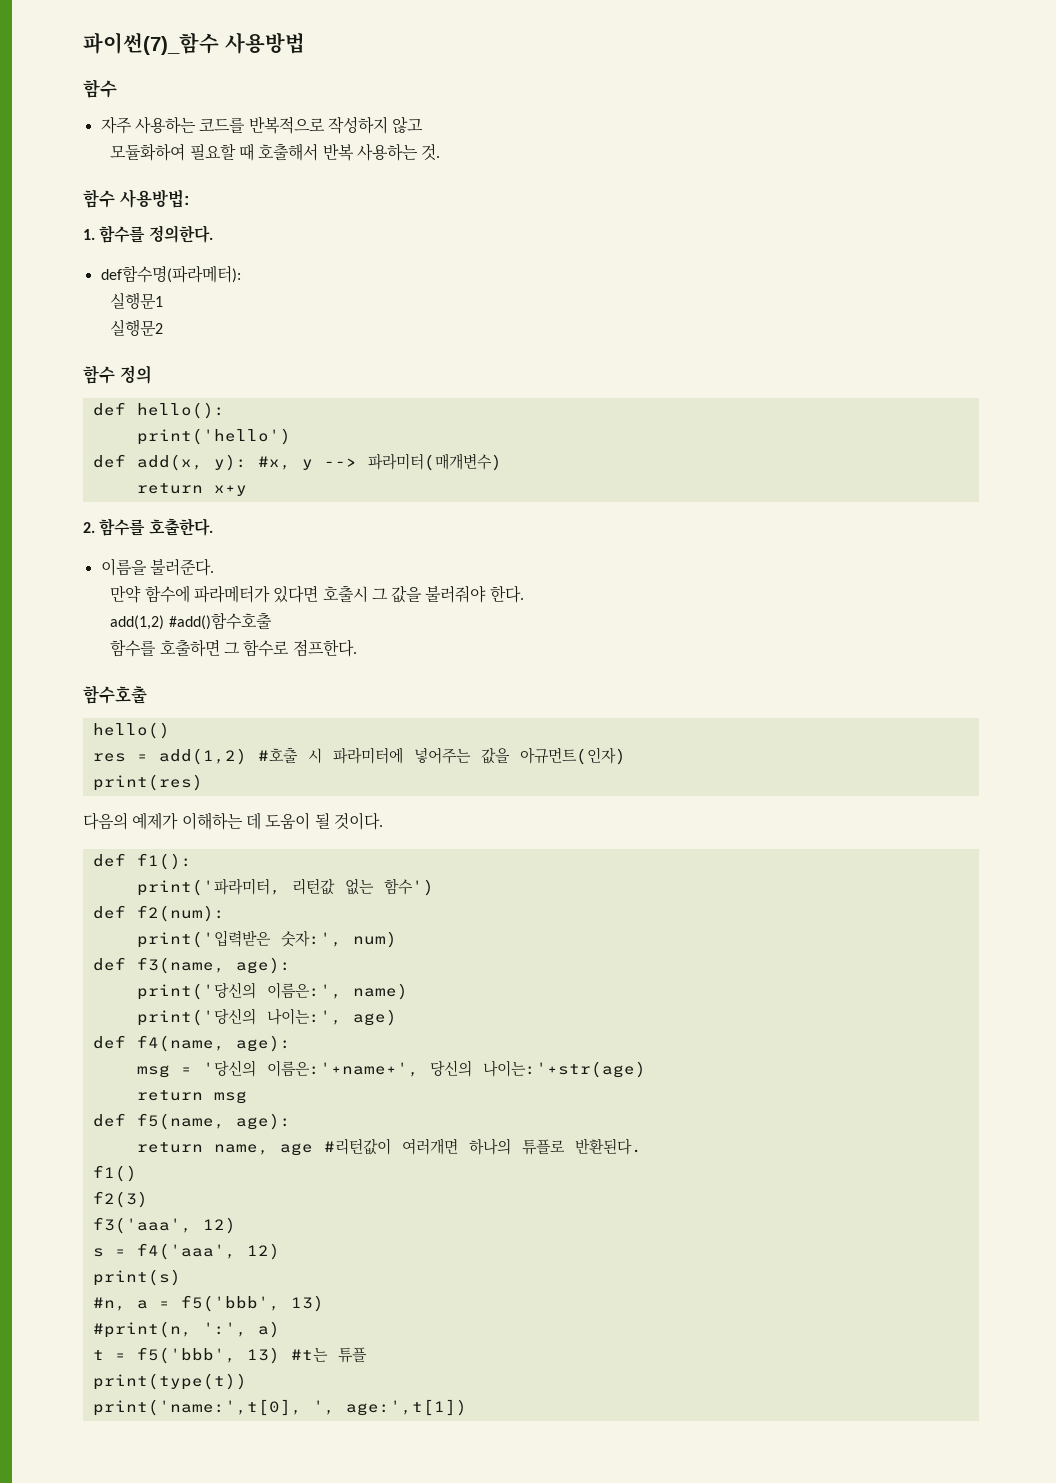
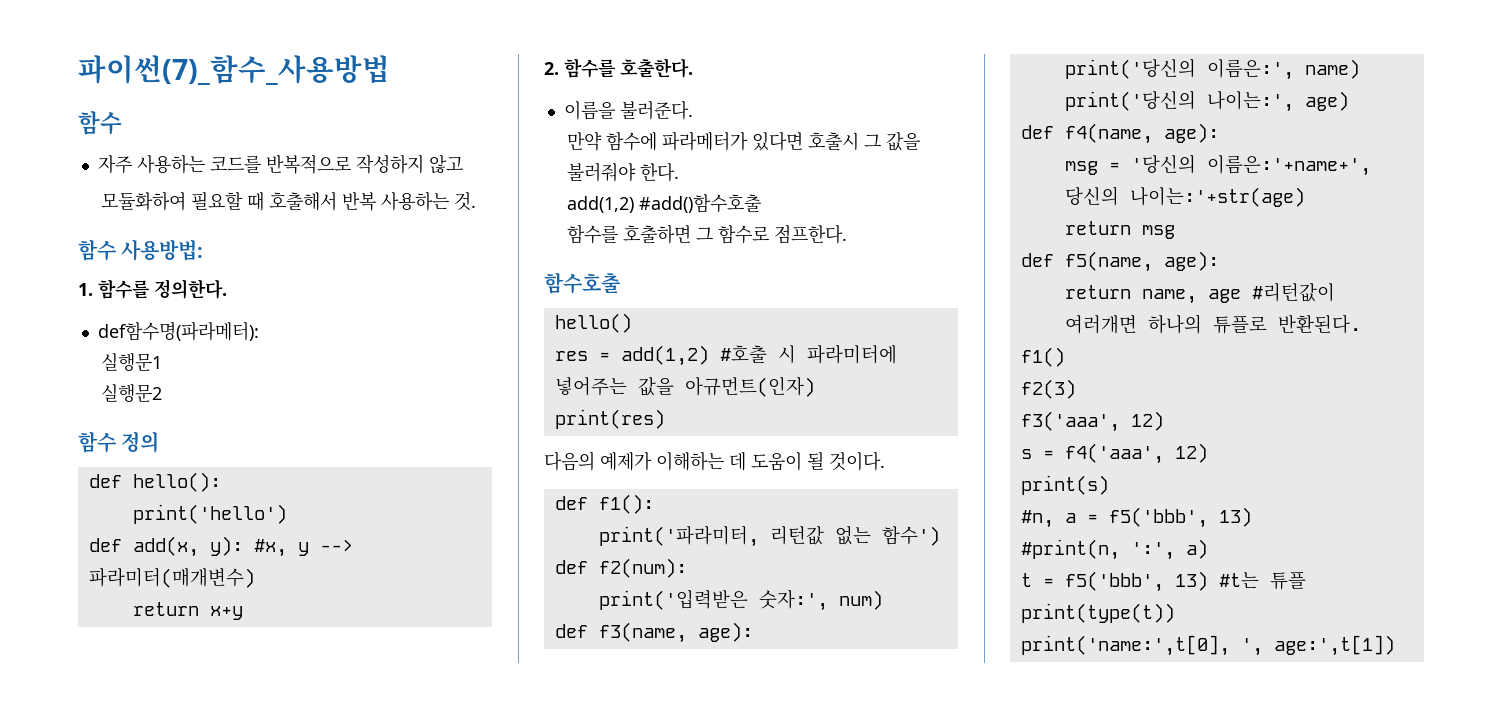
- 파이썬(7)_함수 사용방법
+ 파이썬(7)_함수_사용방법

